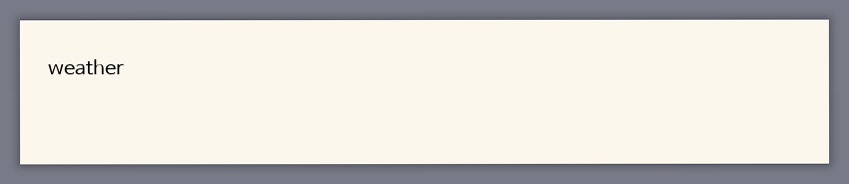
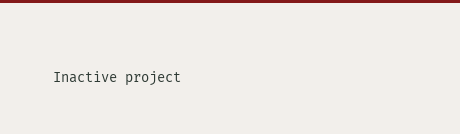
- weather
+ Inactive project

